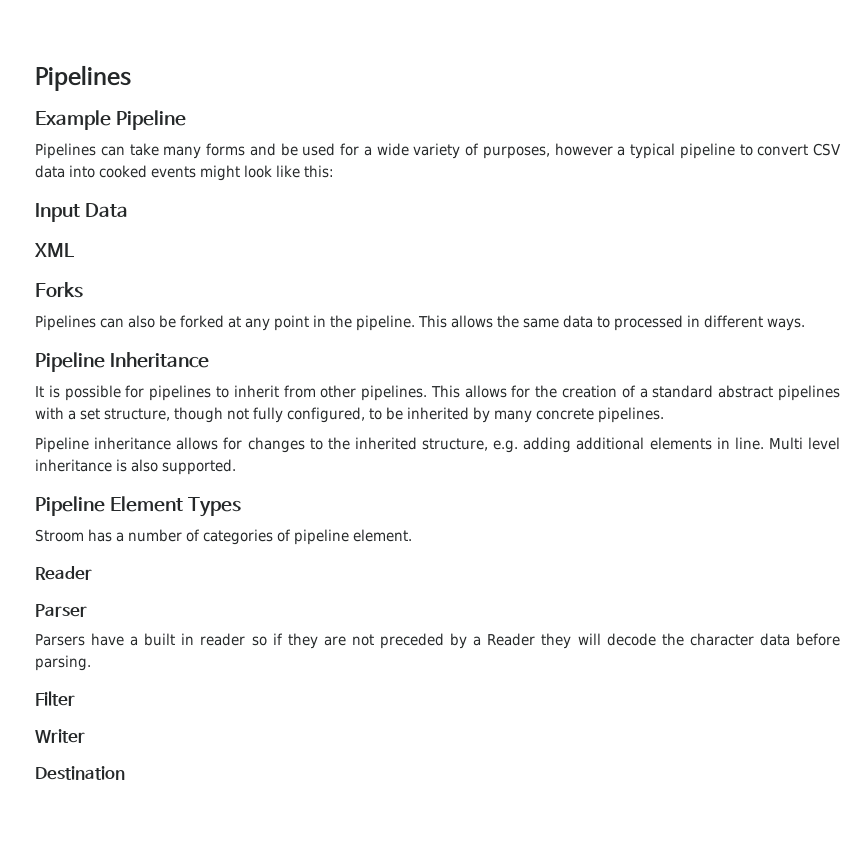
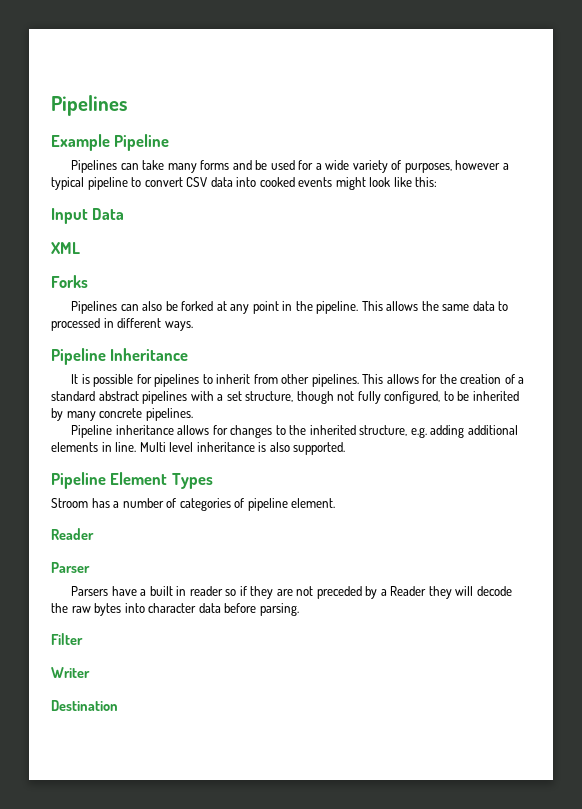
- Parsers have a built in reader so if they are not preceded by a Reader they will decode the character data before parsing.
+ Parsers have a built in reader so if they are not preceded by a Reader they will decode the raw bytes into character data before parsing.

